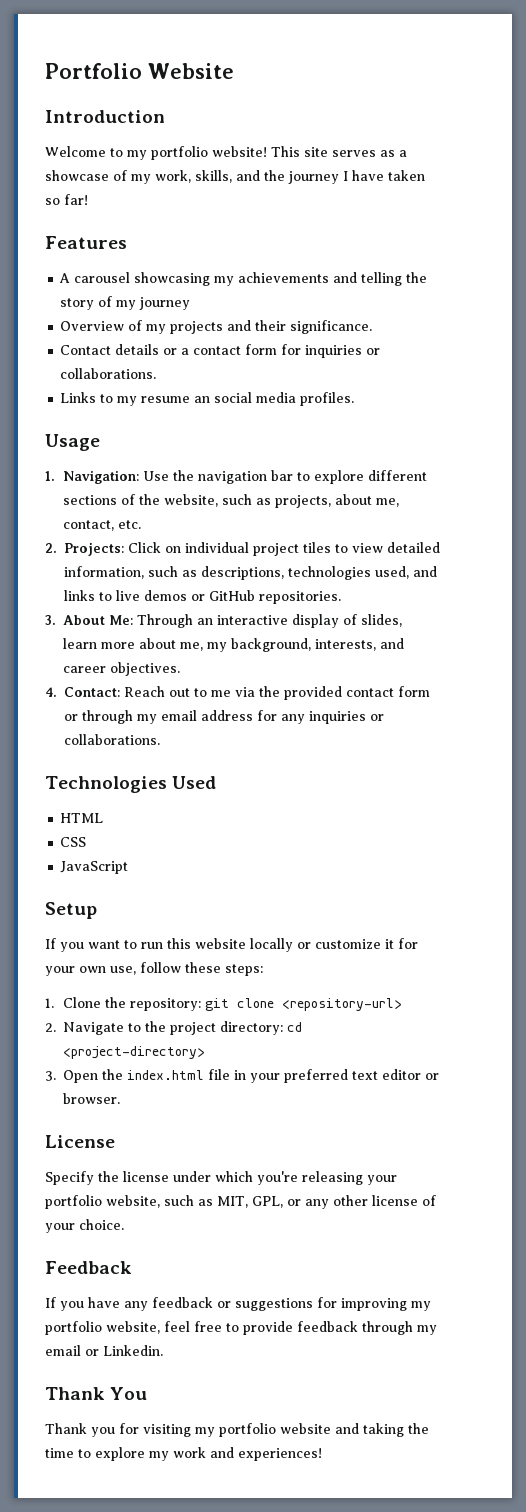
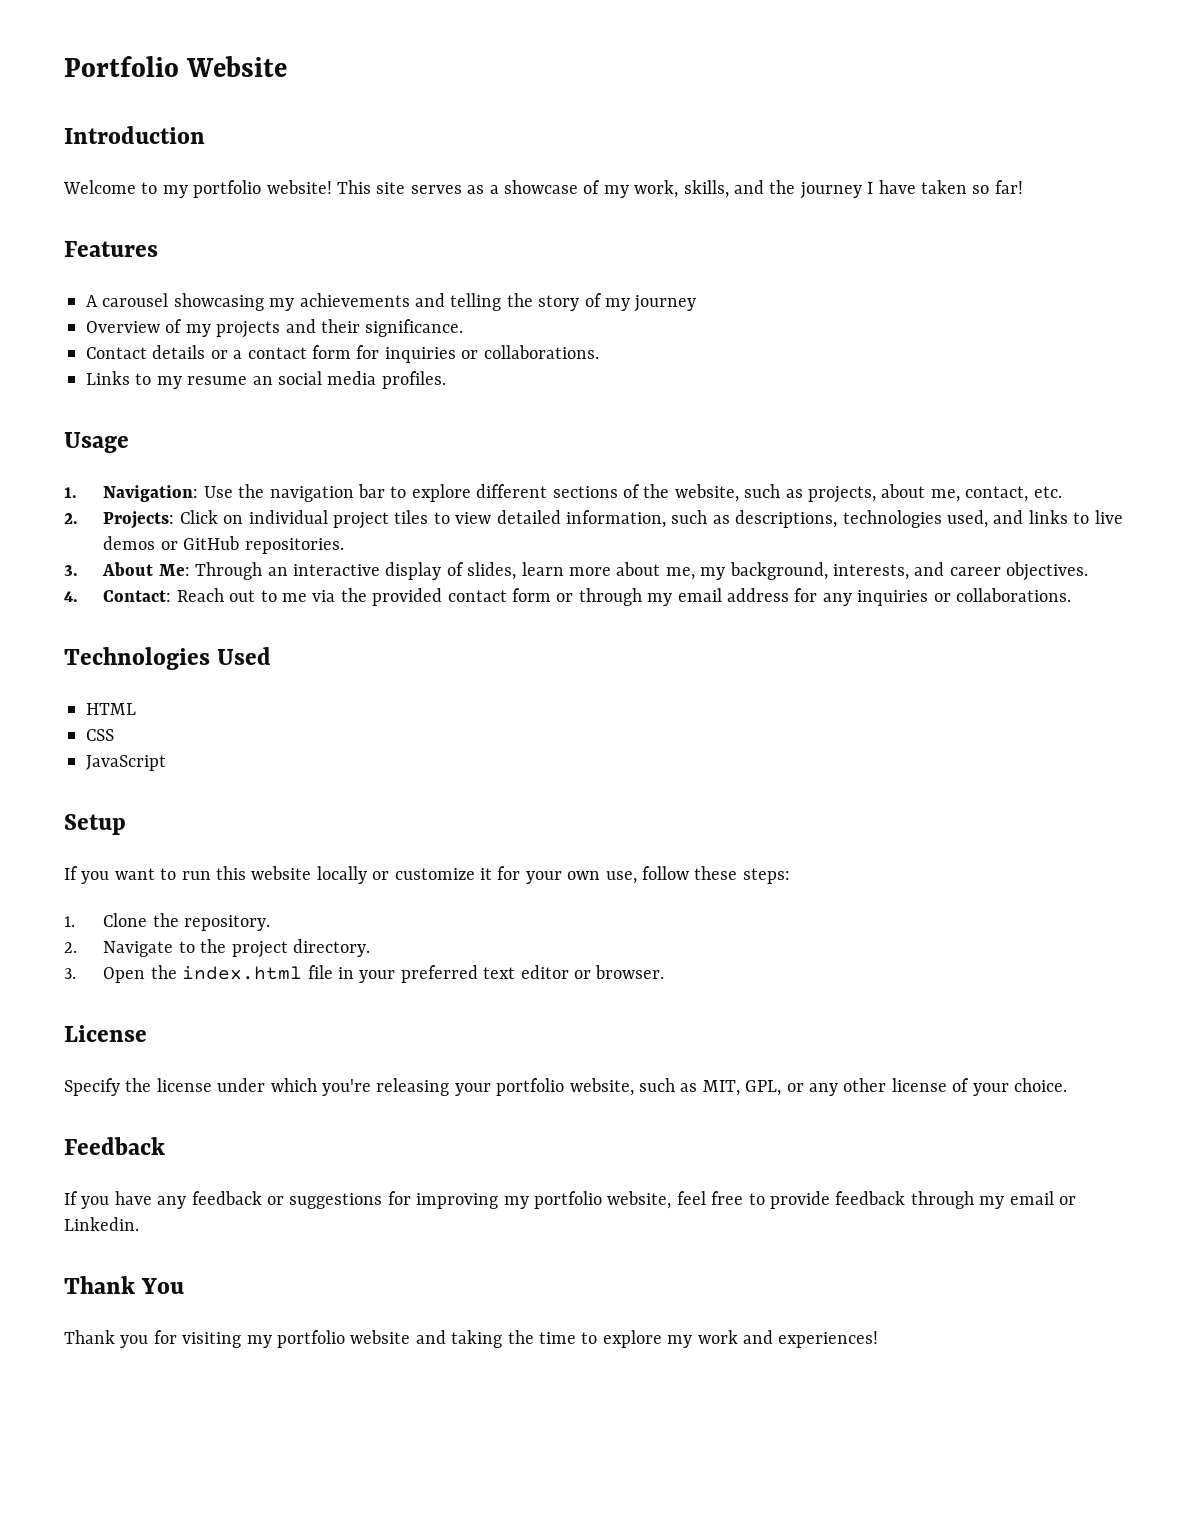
- 1. Clone the repository: git clone <repository-url>
+ 1. Clone the repository.
- 2. Navigate to the project directory: cd <project-directory>
+ 2. Navigate to the project directory.

